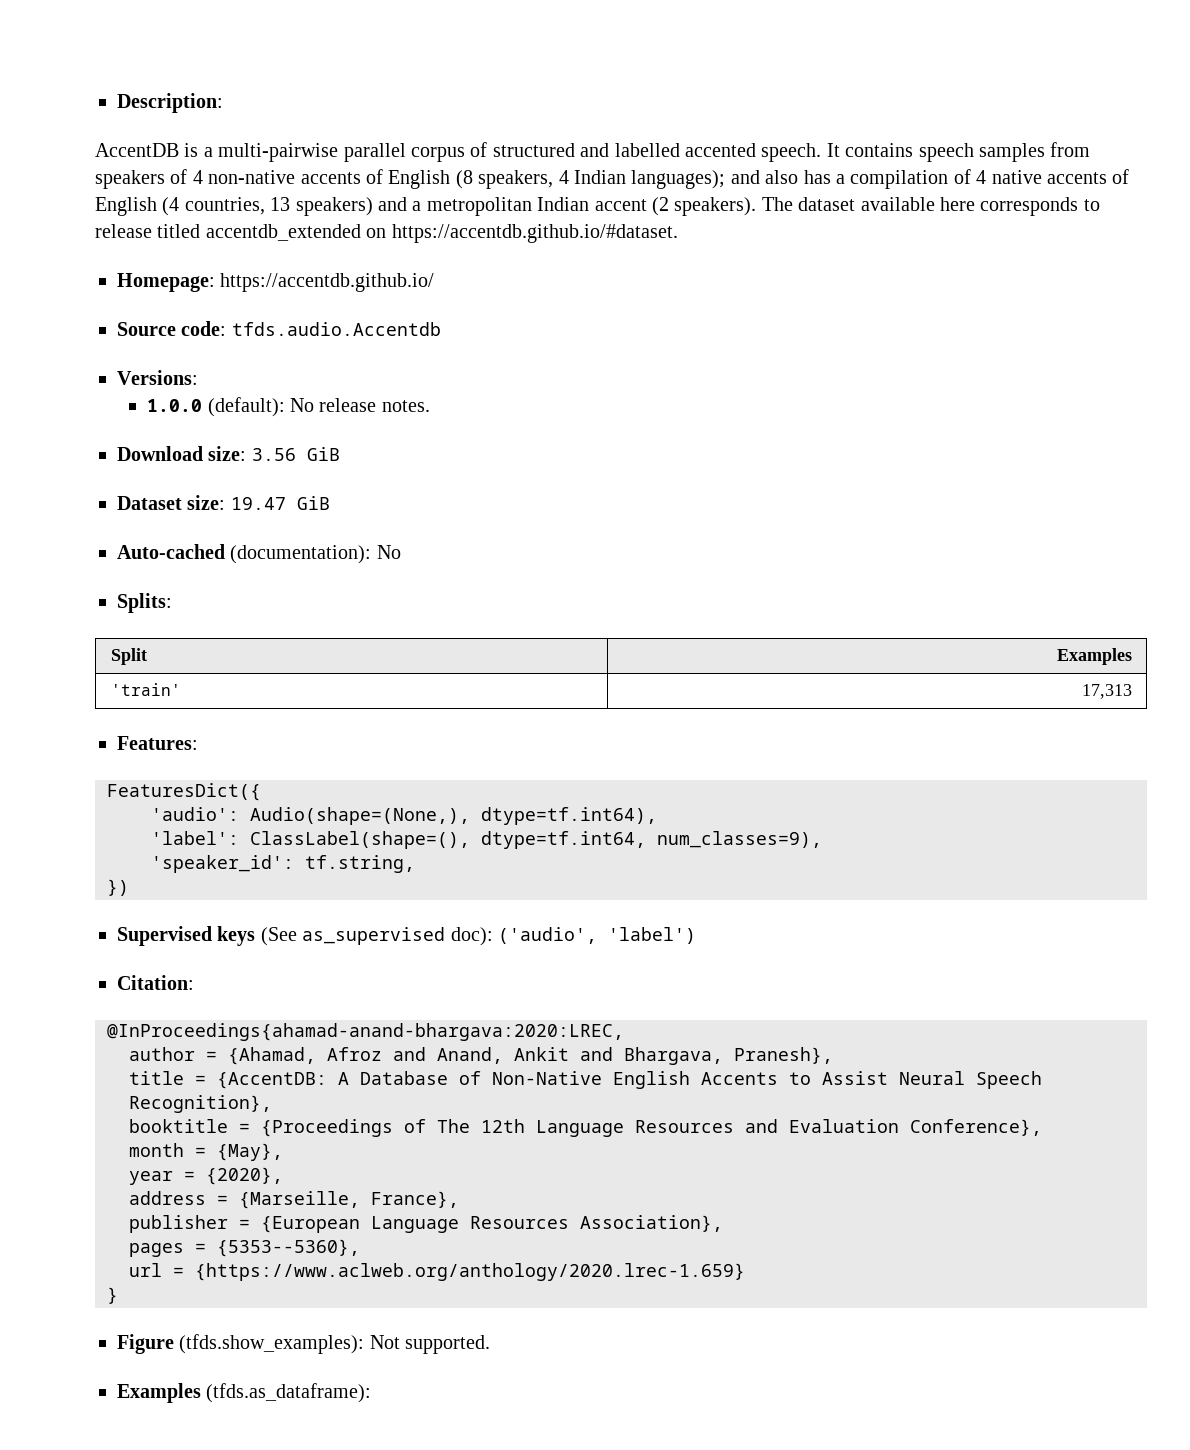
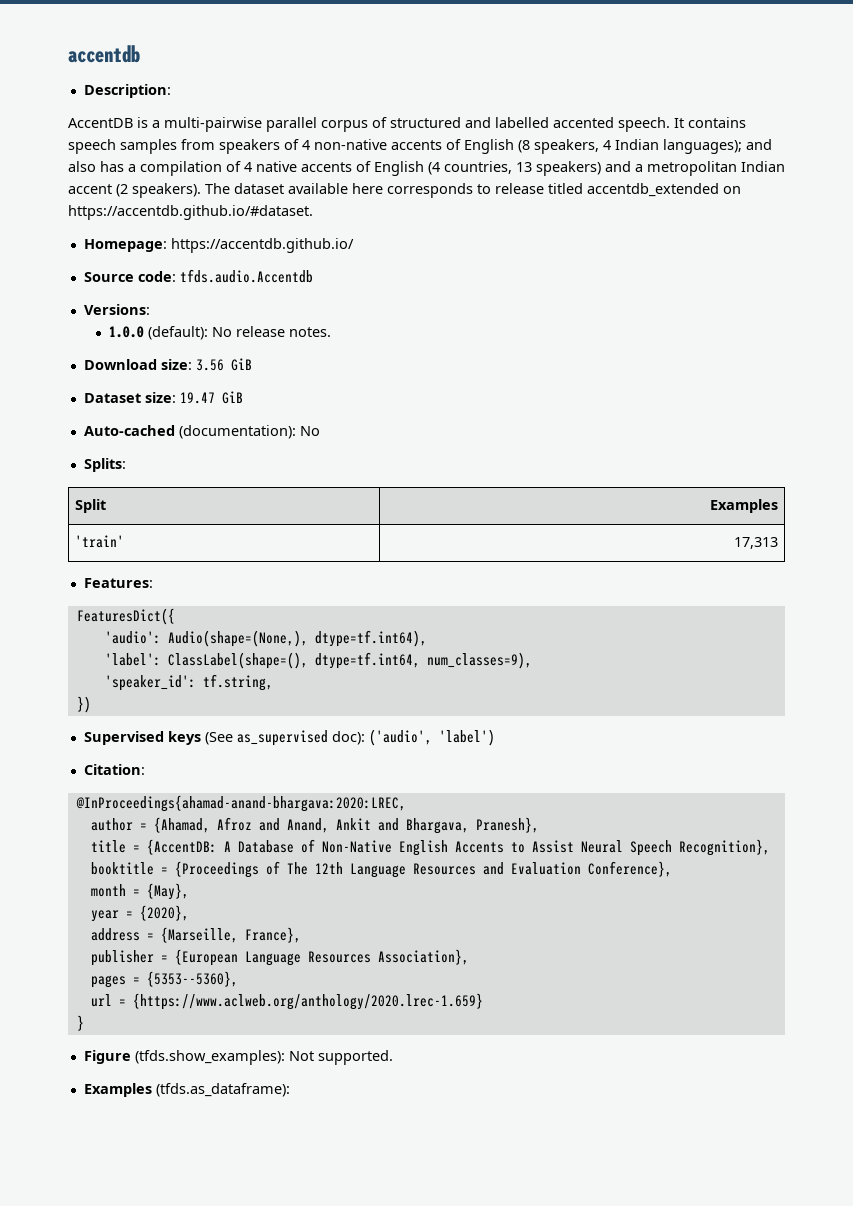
+ accentdb

